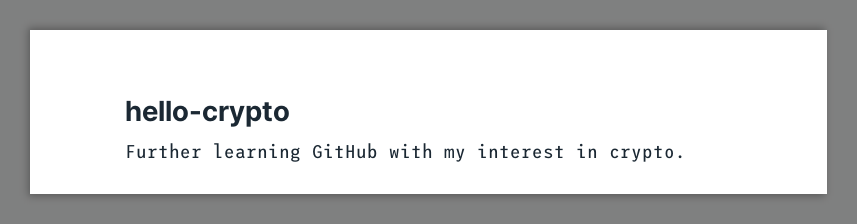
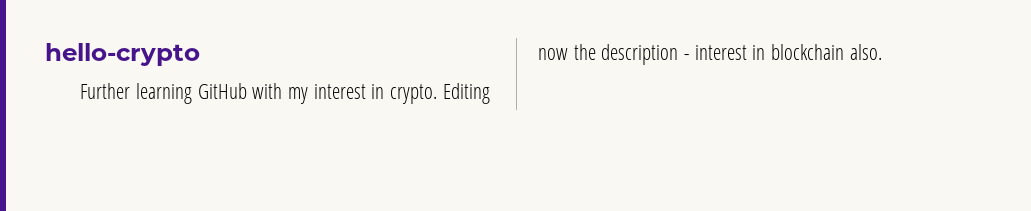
+ Editing now the description - interest in blockchain also.

